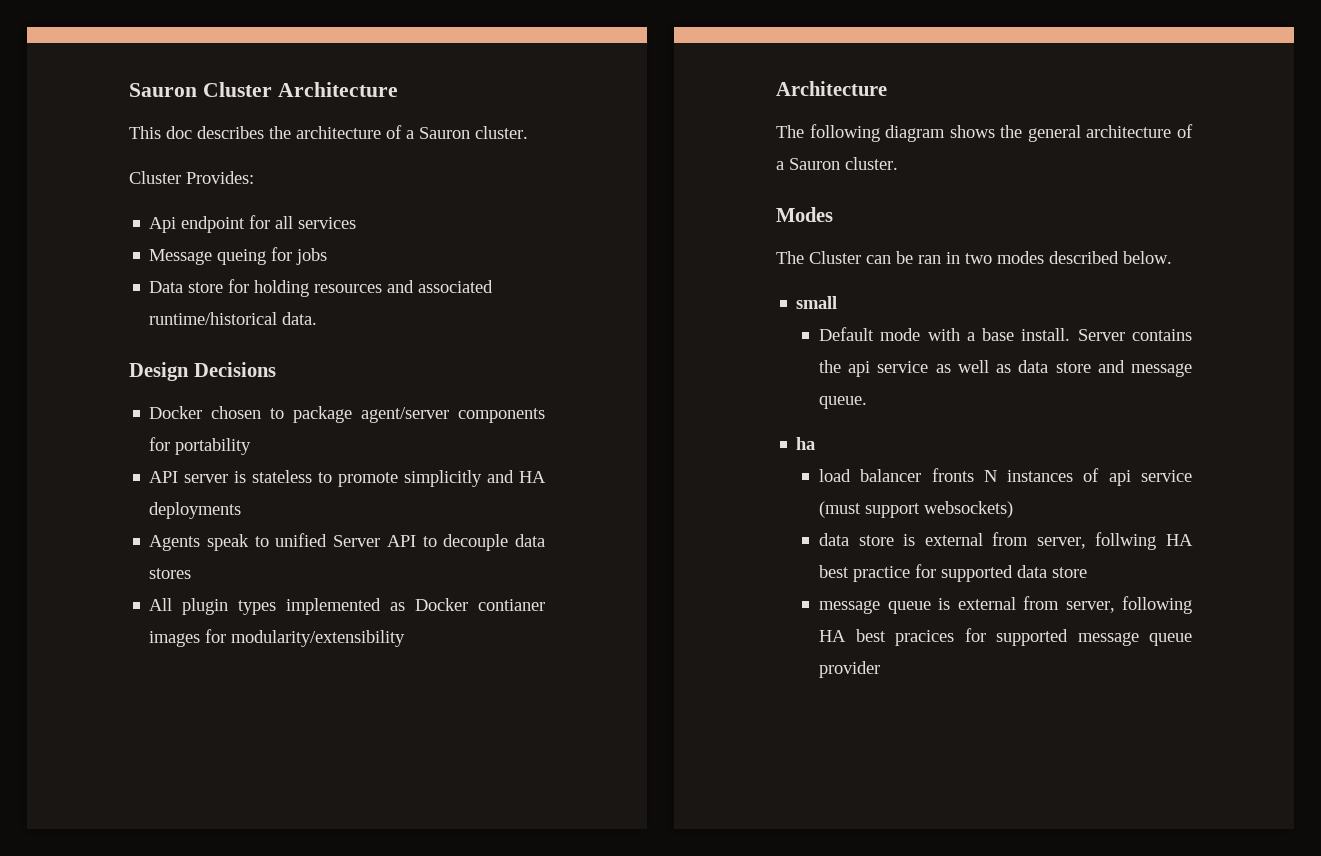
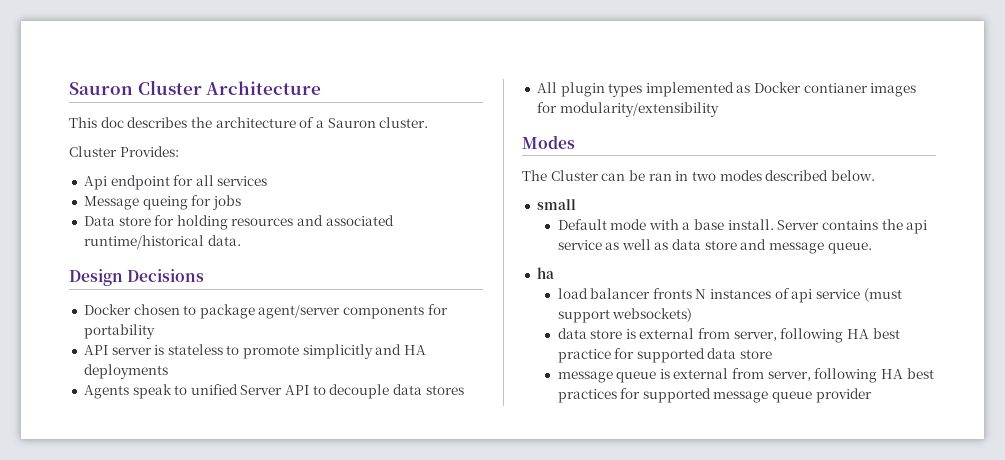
  All plugin types implemented as Docker contianer images for modularity/extensibility
- Architecture
- The following diagram shows the general architecture of a Sauron cluster.
- data store is external from server, follwing HA best practice for supported data store
+ data store is external from server, following HA best practice for supported data store
- message queue is external from server, following HA best pracices for supported message queue provider
+ message queue is external from server, following HA best practices for supported message queue provider

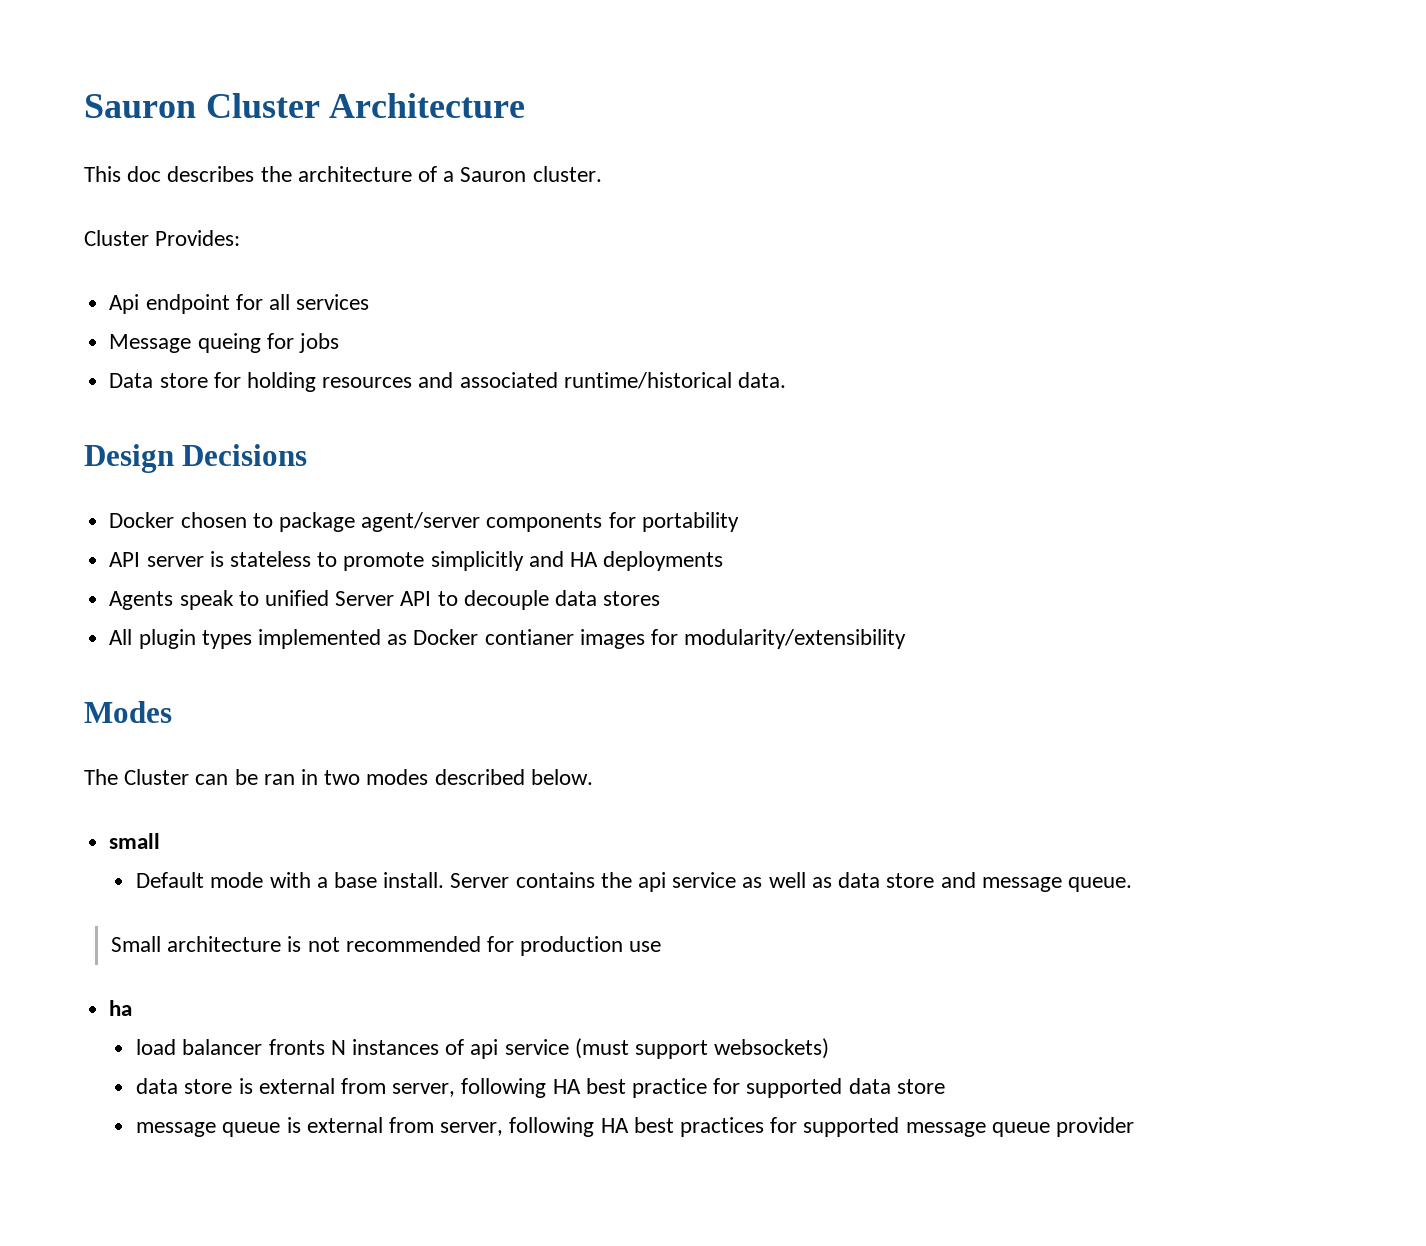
+ Small architecture is not recommended for production use

